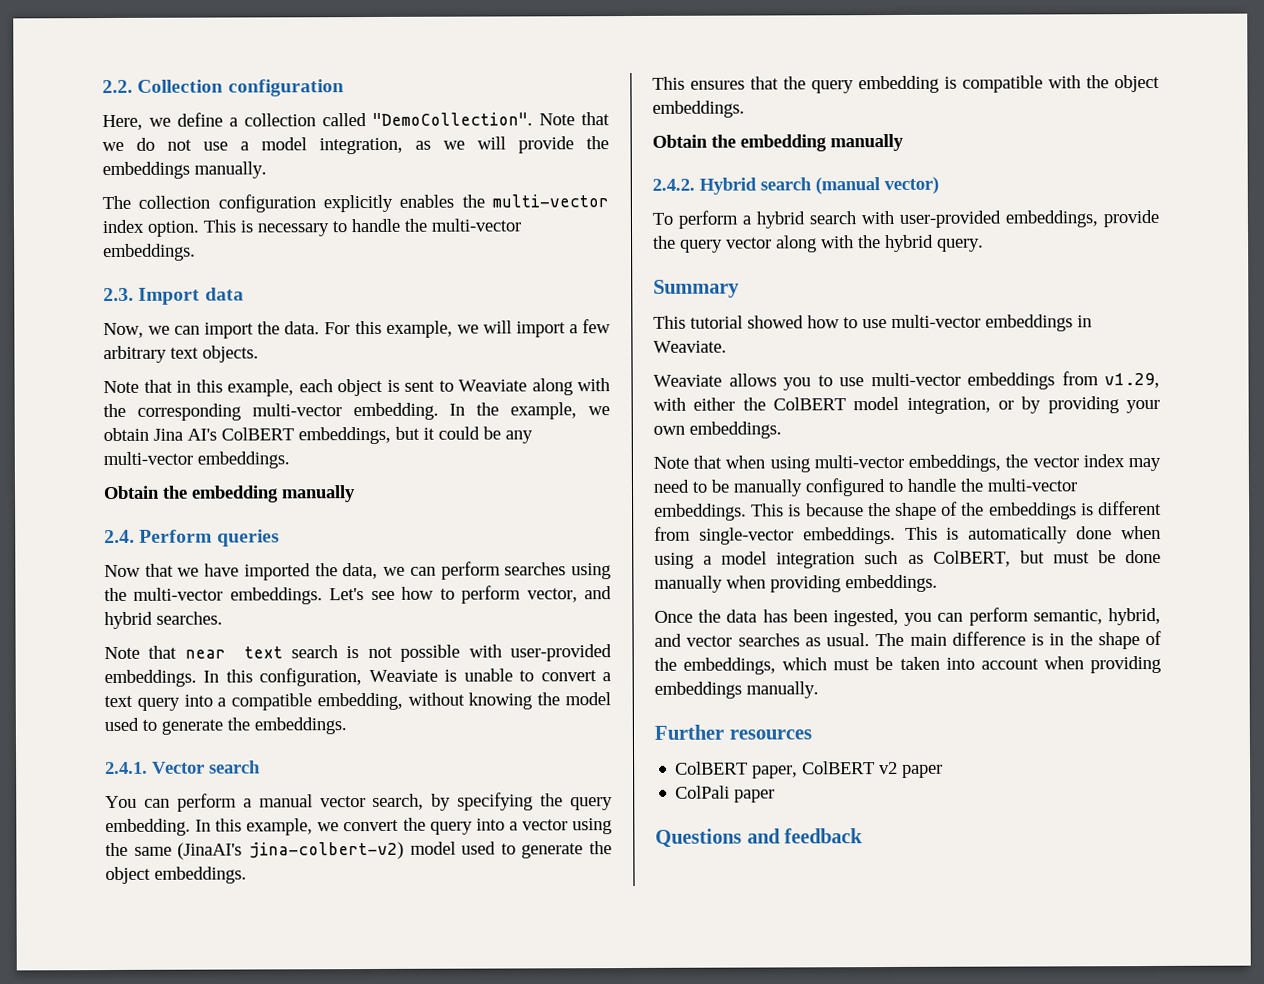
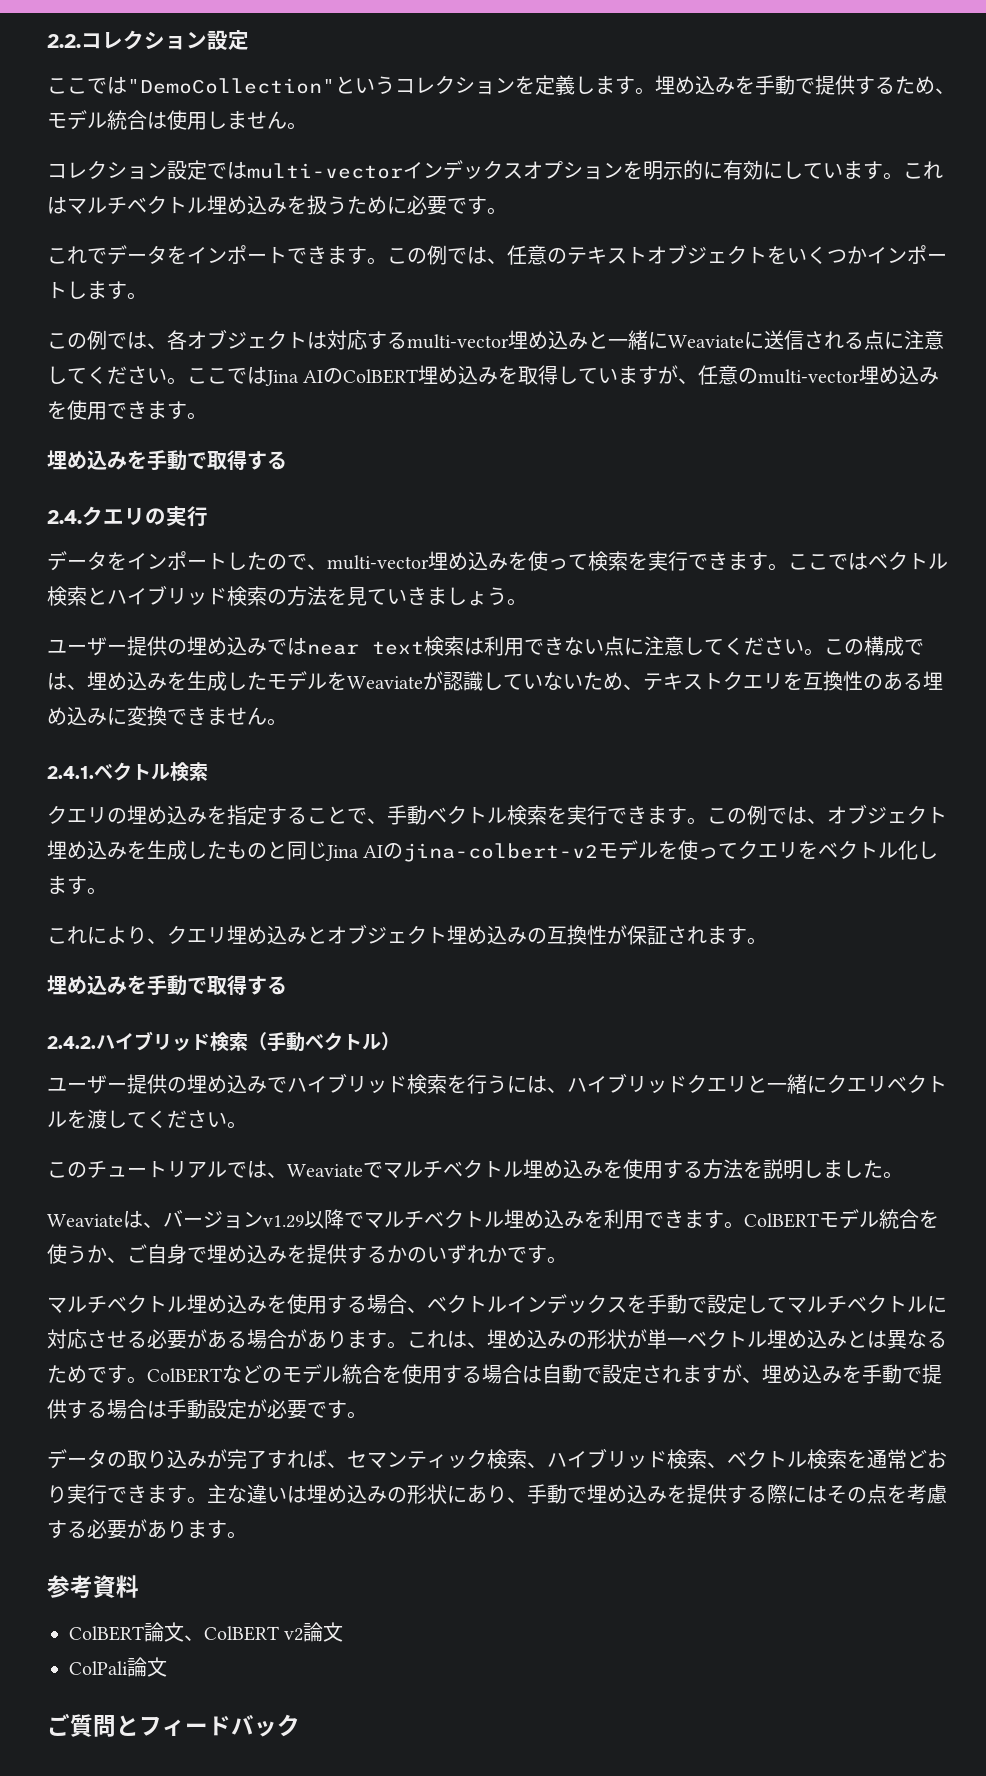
- 2.2. Collection configuration
- Here, we define a collection called "DemoCollection". Note that we do not use a model integration, as we will provide the embeddings manually.
- The collection configuration explicitly enables the multi-vector index option. This is necessary to handle the multi-vector embeddings.
- 2.3. Import data
- Now, we can import the data. For this example, we will import a few arbitrary text objects.
- Note that in this example, each object is sent to Weaviate along with the corresponding multi-vector embedding. In the example, we obtain Jina AI's ColBERT embeddings, but it could be any multi-vector embeddings.
- Obtain the embedding manually
- 2.4. Perform queries
- Now that we have imported the data, we can perform searches using the multi-vector embeddings. Let's see how to perform vector, and hybrid searches.
- Note that near text search is not possible with user-provided embeddings. In this configuration, Weaviate is unable to convert a text query into a compatible embedding, without knowing the model used to generate the embeddings.
- 2.4.1. Vector search
- You can perform a manual vector search, by specifying the query embedding. In this example, we convert the query into a vector using the same (JinaAI's jina-colbert-v2) model used to generate the object embeddings.
- This ensures that the query embedding is compatible with the object embeddings.
- Obtain the embedding manually
- 2.4.2. Hybrid search (manual vector)
- To perform a hybrid search with user-provided embeddings, provide the query vector along with the hybrid query.
- Summary
- This tutorial showed how to use multi-vector embeddings in Weaviate.
- Weaviate allows you to use multi-vector embeddings from v1.29, with either the ColBERT model integration, or by providing your own embeddings.
- Note that when using multi-vector embeddings, the vector index may need to be manually configured to handle the multi-vector embeddings. This is because the shape of the embeddings is different from single-vector embeddings. This is automatically done when using a model integration such as ColBERT, but must be done manually when providing embeddings.
- Once the data has been ingested, you can perform semantic, hybrid, and vector searches as usual. The main difference is in the shape of the embeddings, which must be taken into account when providing embeddings manually.
- Further resources
- ColBERT paper, ColBERT v2 paper
+ 2.2.コレクション設定
+ ここでは"DemoCollection"というコレクションを定義します。埋め込みを手動で提供するため、モデル統合は使用しません。
+ コレクション設定ではmulti-vectorインデックスオプションを明示的に有効にしています。これはマルチベクトル埋め込みを扱うために必要です。
+ これでデータをインポートできます。この例では、任意のテキストオブジェクトをいくつかインポートします。
+ この例では、各オブジェクトは対応するmulti-vector埋め込みと一緒にWeaviateに送信される点に注意してください。ここではJina AIのColBERT埋め込みを取得していますが、任意のmulti-vector埋め込みを使用できます。
+ 埋め込みを手動で取得する
+ 2.4.クエリの実行
+ データをインポートしたので、multi-vector埋め込みを使って検索を実行できます。ここではベクトル検索とハイブリッド検索の方法を見ていきましょう。
+ ユーザー提供の埋め込みではnear text検索は利用できない点に注意してください。この構成では、埋め込みを生成したモデルをWeaviateが認識していないため、テキストクエリを互換性のある埋め込みに変換できません。
+ 2.4.1.ベクトル検索
+ クエリの埋め込みを指定することで、手動ベクトル検索を実行できます。この例では、オブジェクト埋め込みを生成したものと同じJina AIのjina-colbert-v2モデルを使ってクエリをベクトル化します。
+ これにより、クエリ埋め込みとオブジェクト埋め込みの互換性が保証されます。
+ 埋め込みを手動で取得する
+ 2.4.2.ハイブリッド検索（手動ベクトル）
+ ユーザー提供の埋め込みでハイブリッド検索を行うには、ハイブリッドクエリと一緒にクエリベクトルを渡してください。
+ このチュートリアルでは、Weaviateでマルチベクトル埋め込みを使用する方法を説明しました。
+ Weaviateは、バージョンv1.29以降でマルチベクトル埋め込みを利用できます。ColBERTモデル統合を使うか、ご自身で埋め込みを提供するかのいずれかです。
+ マルチベクトル埋め込みを使用する場合、ベクトルインデックスを手動で設定してマルチベクトルに対応させる必要がある場合があります。これは、埋め込みの形状が単一ベクトル埋め込みとは異なるためです。ColBERTなどのモデル統合を使用する場合は自動で設定されますが、埋め込みを手動で提供する場合は手動設定が必要です。
+ データの取り込みが完了すれば、セマンティック検索、ハイブリッド検索、ベクトル検索を通常どおり実行できます。主な違いは埋め込みの形状にあり、手動で埋め込みを提供する際にはその点を考慮する必要があります。
+ 参考資料
+ ColBERT論文、ColBERT v2論文
- ColPali paper
- Questions and feedback
+ ColPali論文
+ ご質問とフィードバック

